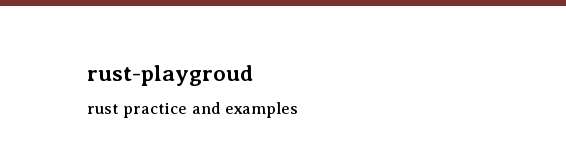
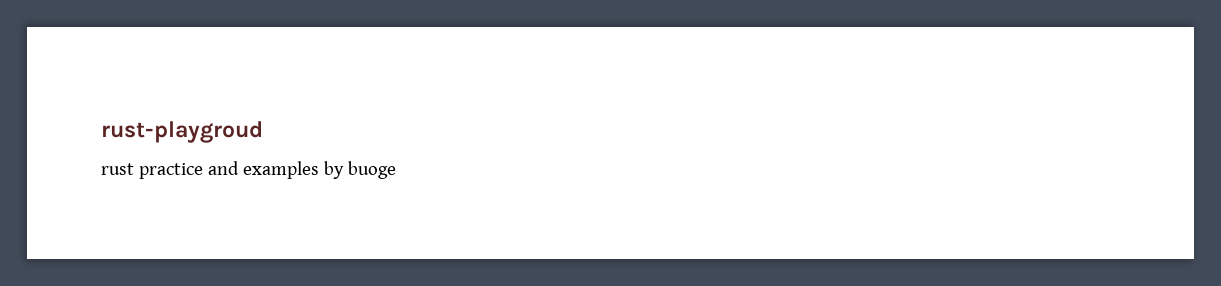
- rust practice and examples
+ rust practice and examples by buoge

